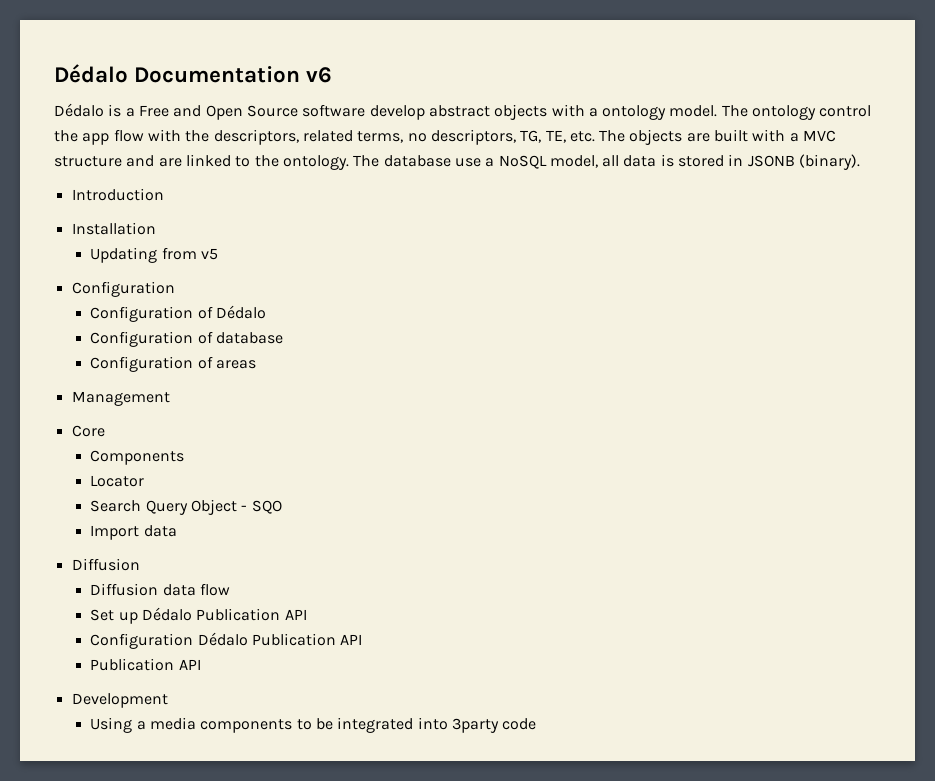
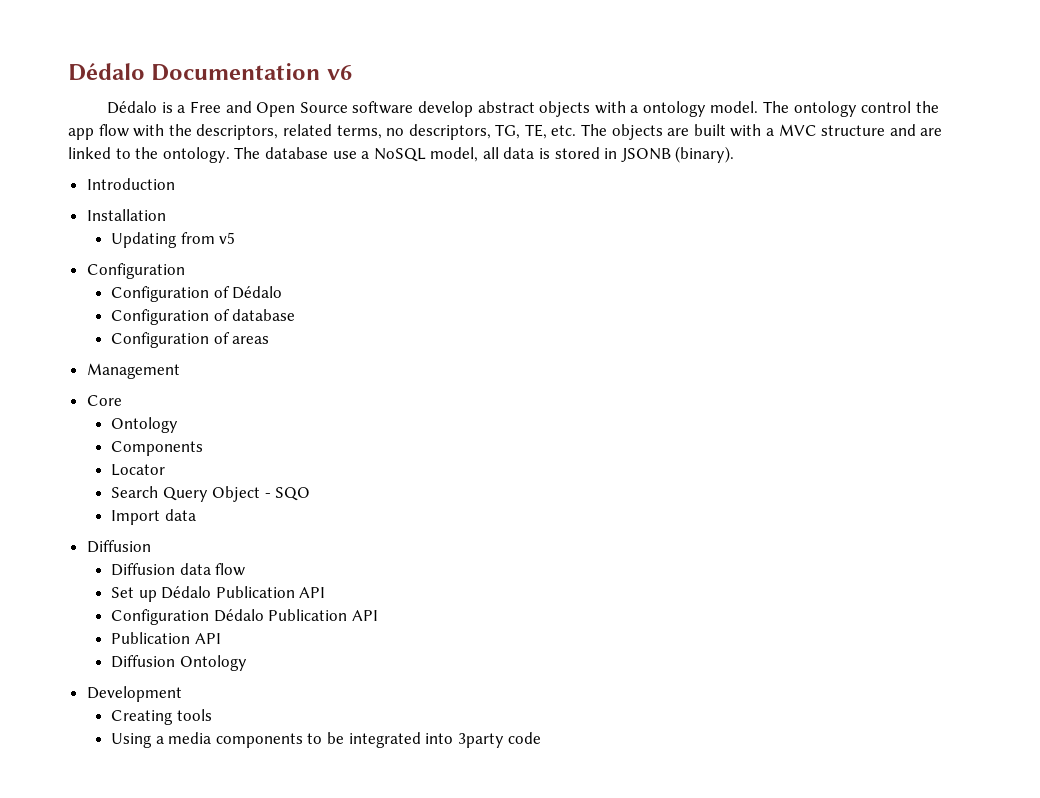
  Core
+ Ontology
+ Diffusion Ontology
+ Creating tools

